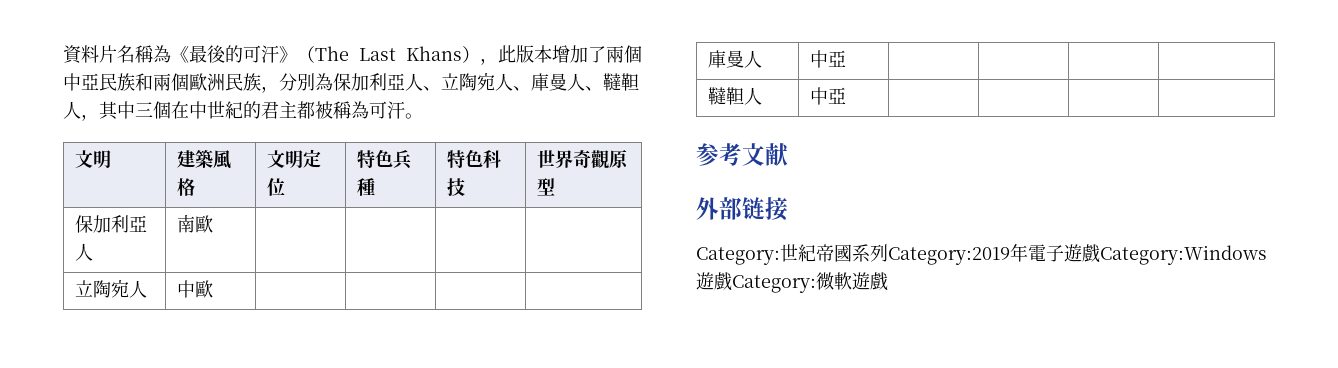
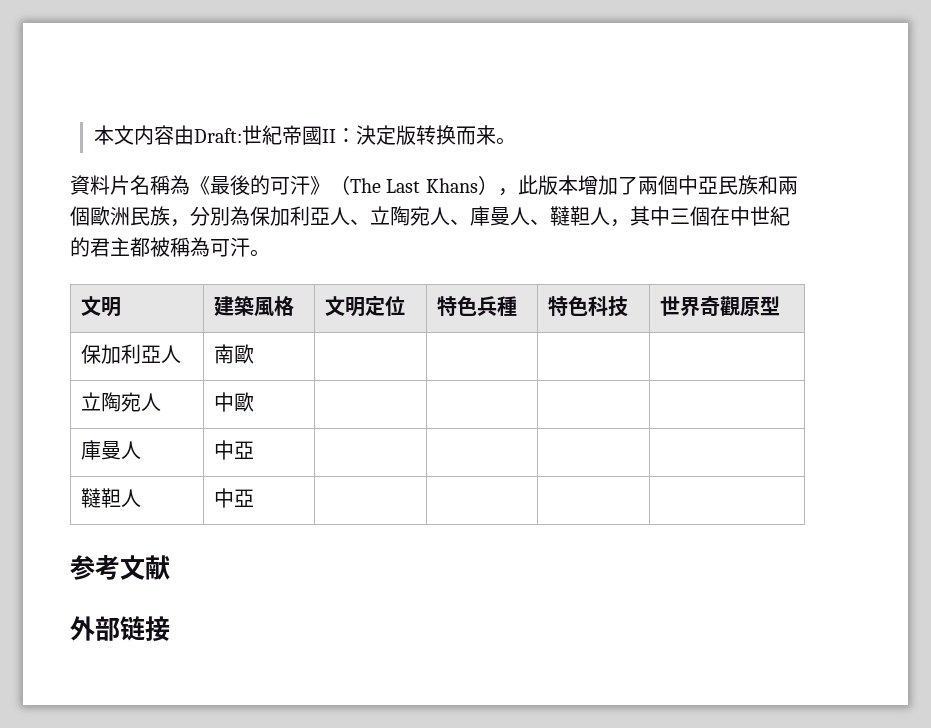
+ 本文内容由Draft:世紀帝國II：決定版转换而来。
- Category:世紀帝國系列Category:2019年電子遊戲Category:Windows遊戲Category:微軟遊戲

